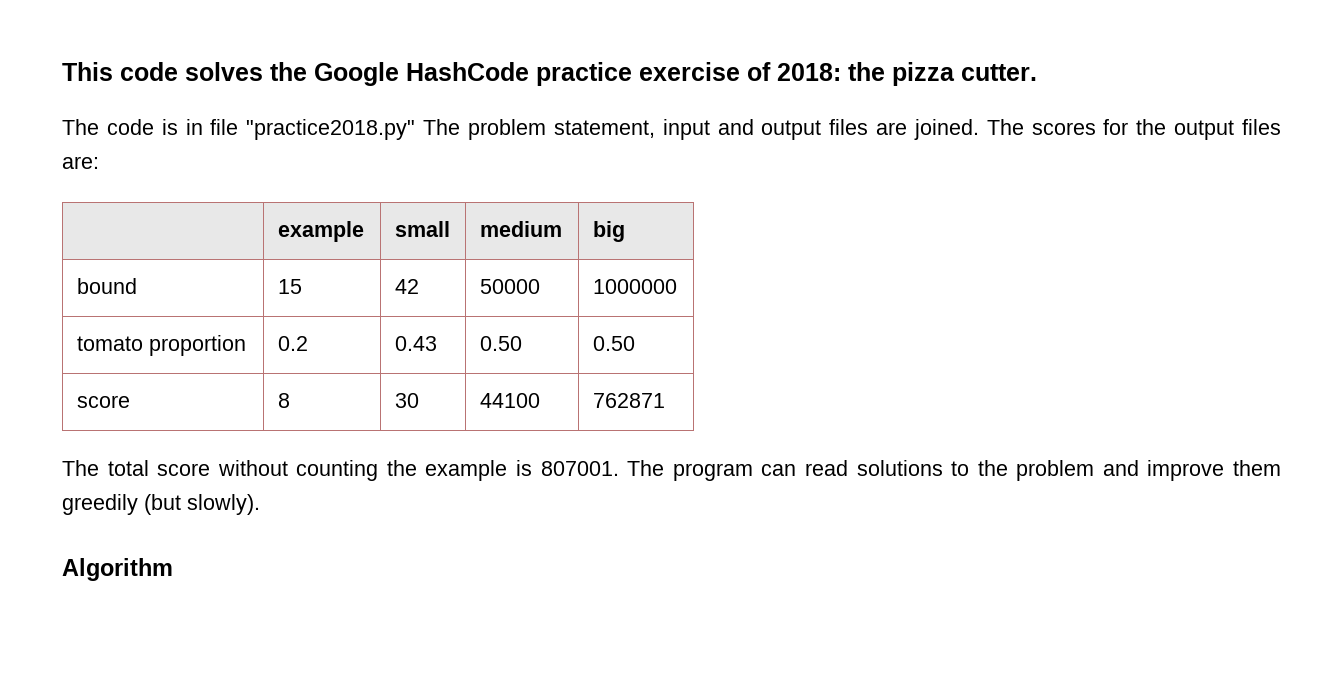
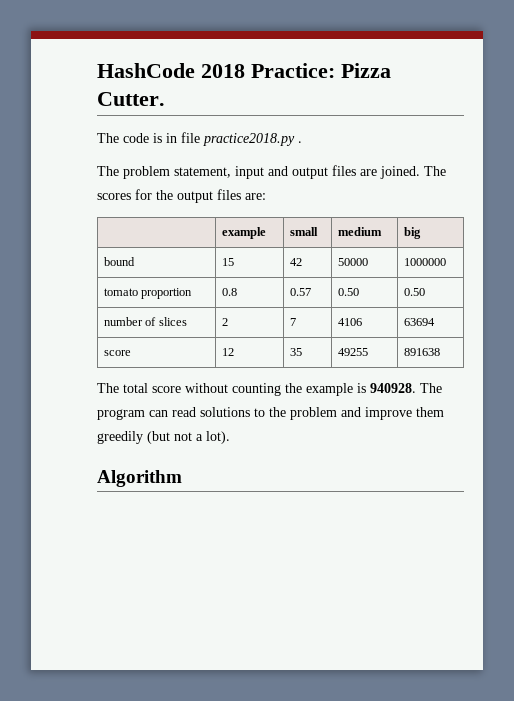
- This code solves the Google HashCode practice exercise of 2018: the pizza cutter.
+ HashCode 2018 Practice: Pizza Cutter.
- The code is in file "practice2018.py" The problem statement, input and output files are joined.
+ The code is in file practice2018.py .
+ The problem statement, input and output files are joined.
- tomato proportion | 0.2 | 0.43 | 0.50 | 0.50
+ tomato proportion | 0.8 | 0.57 | 0.50 | 0.50
- score | 8 | 30 | 44100 | 762871
+ number of slices | 2 | 7 | 4106 | 63694
+ score | 12 | 35 | 49255 | 891638
- The total score without counting the example is 807001.
+ The total score without counting the example is 940928.
- The program can read solutions to the problem and improve them greedily (but slowly).
+ The program can read solutions to the problem and improve them greedily (but not a lot).

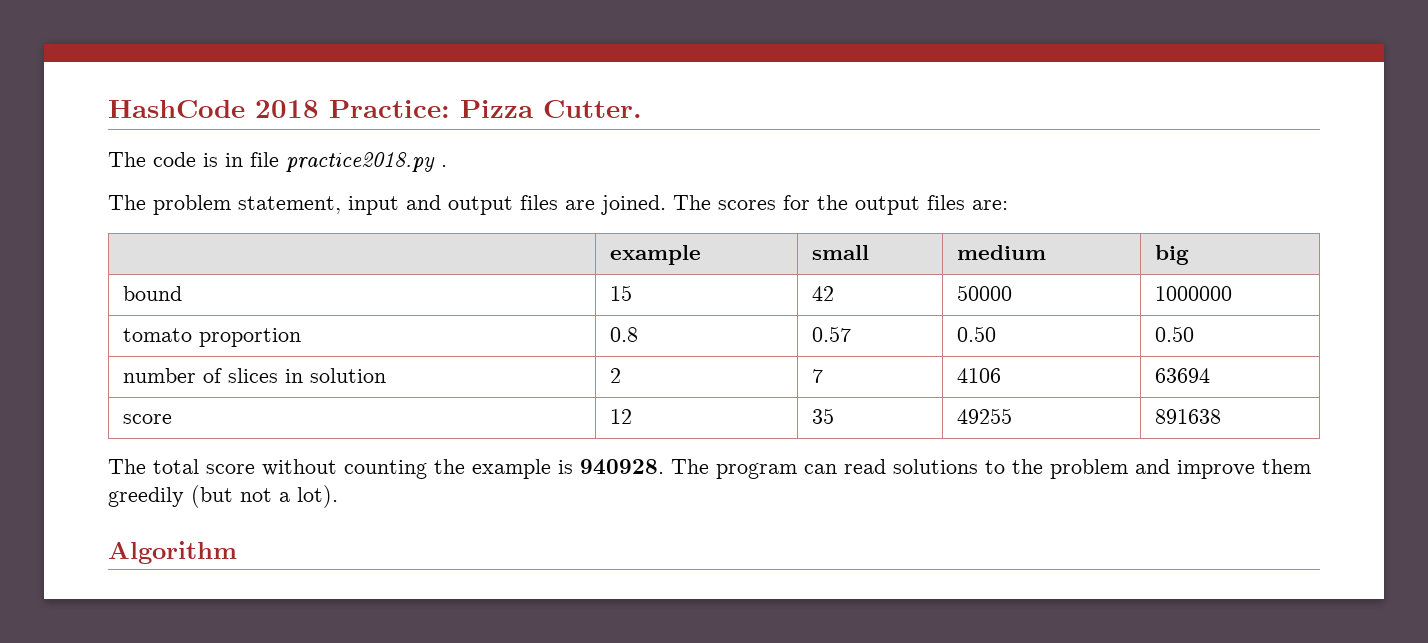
- number of slices | 2 | 7 | 4106 | 63694
+ number of slices in solution | 2 | 7 | 4106 | 63694

